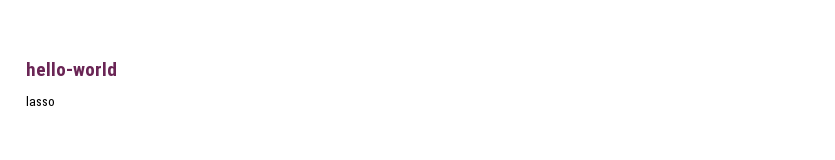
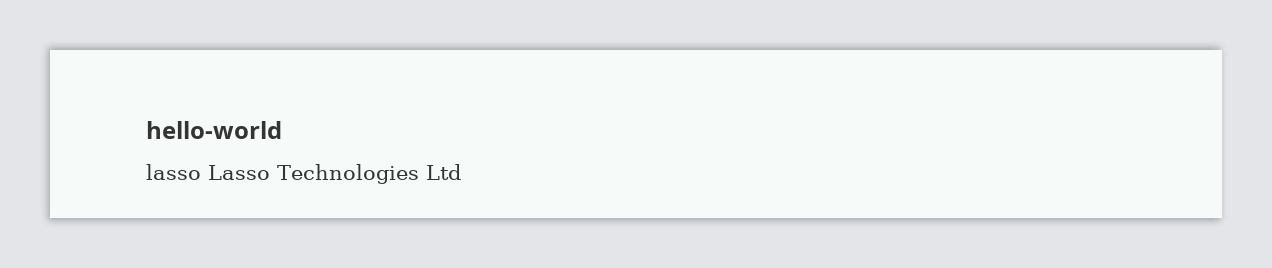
- lasso
+ lasso Lasso Technologies Ltd

